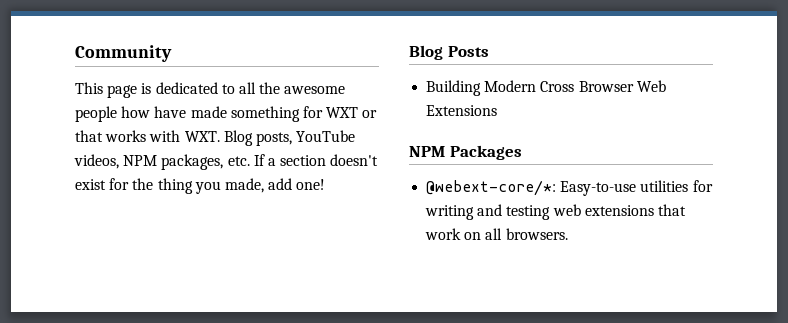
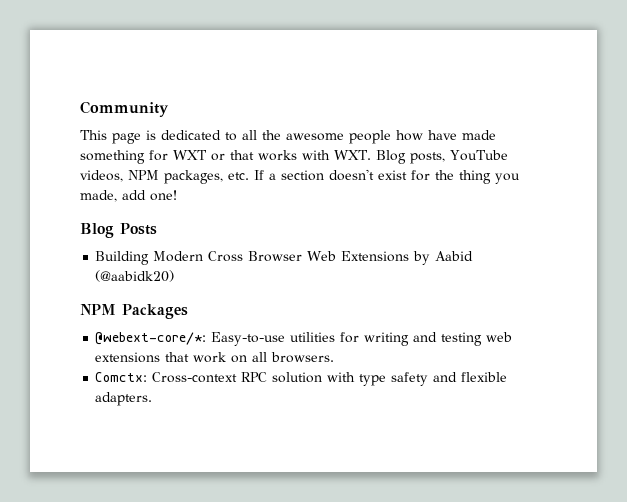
- Building Modern Cross Browser Web Extensions
+ Building Modern Cross Browser Web Extensions by Aabid (@aabidk20)
+ Comctx: Cross-context RPC solution with type safety and flexible adapters.

